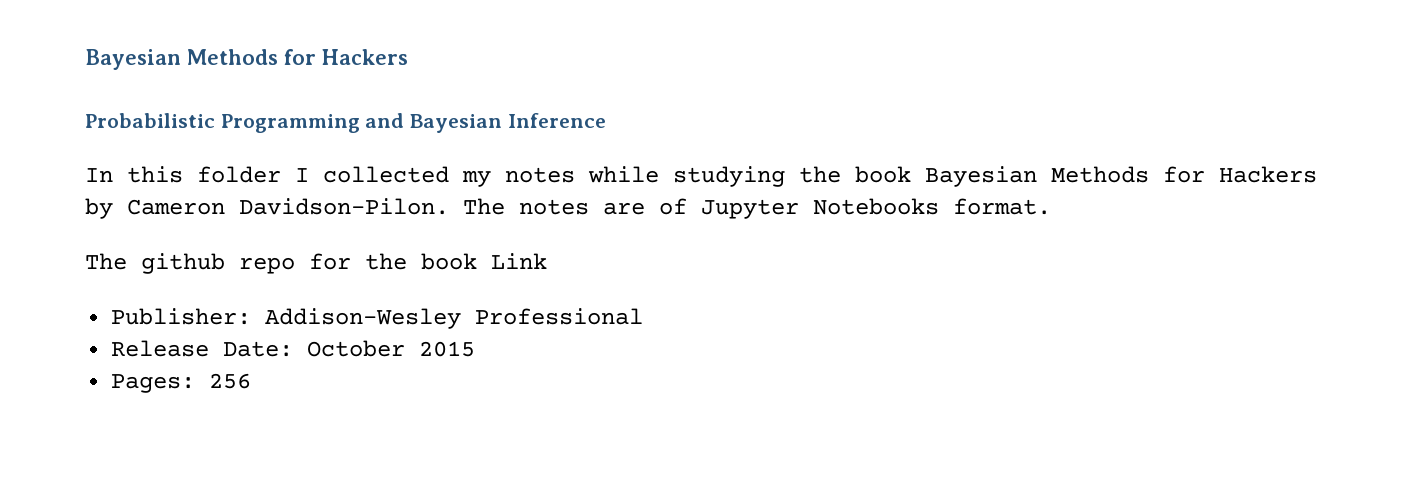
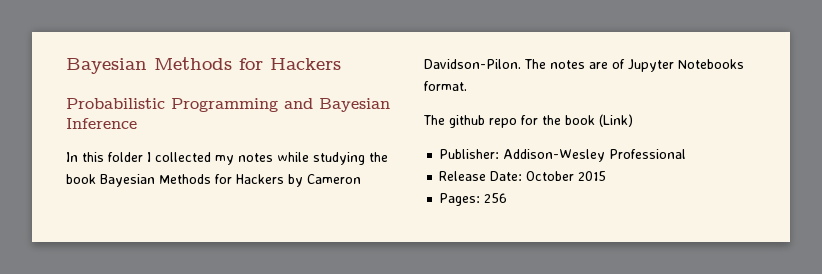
- The github repo for the book Link
+ The github repo for the book (Link)

